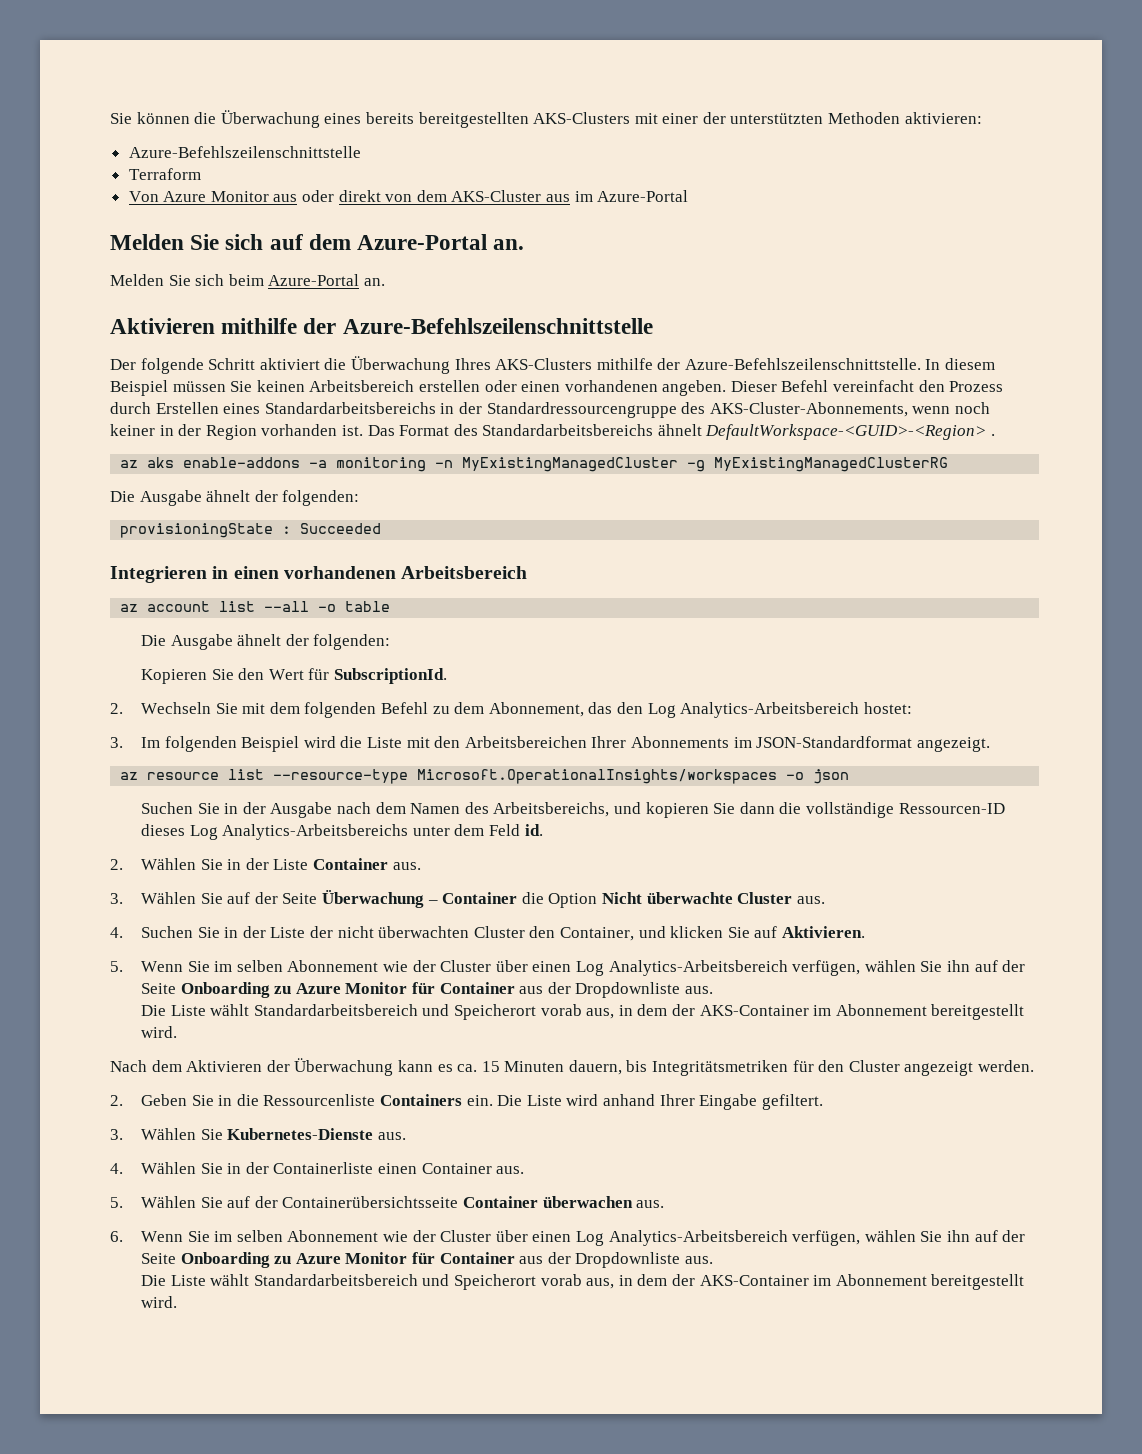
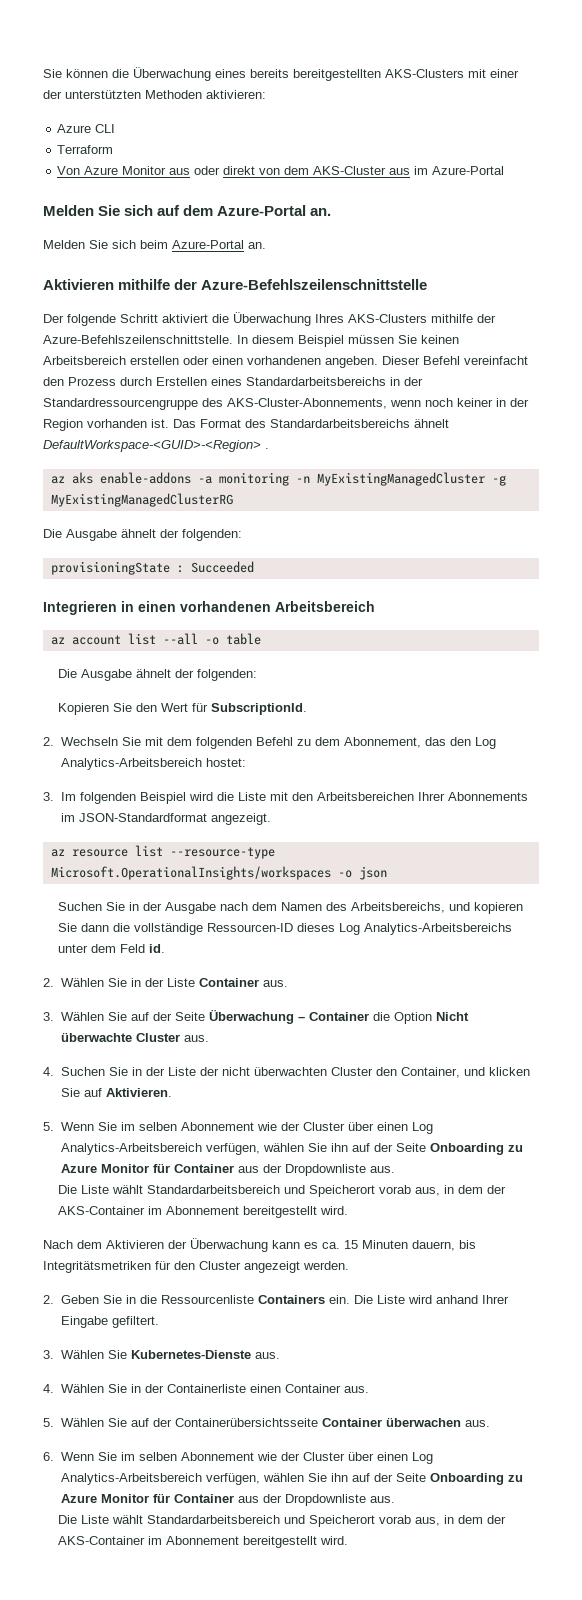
  Sie können die Überwachung eines bereits bereitgestellten AKS-Clusters mit einer der unterstützten Methoden aktivieren:
- Azure-Befehlszeilenschnittstelle
+ Azure CLI

